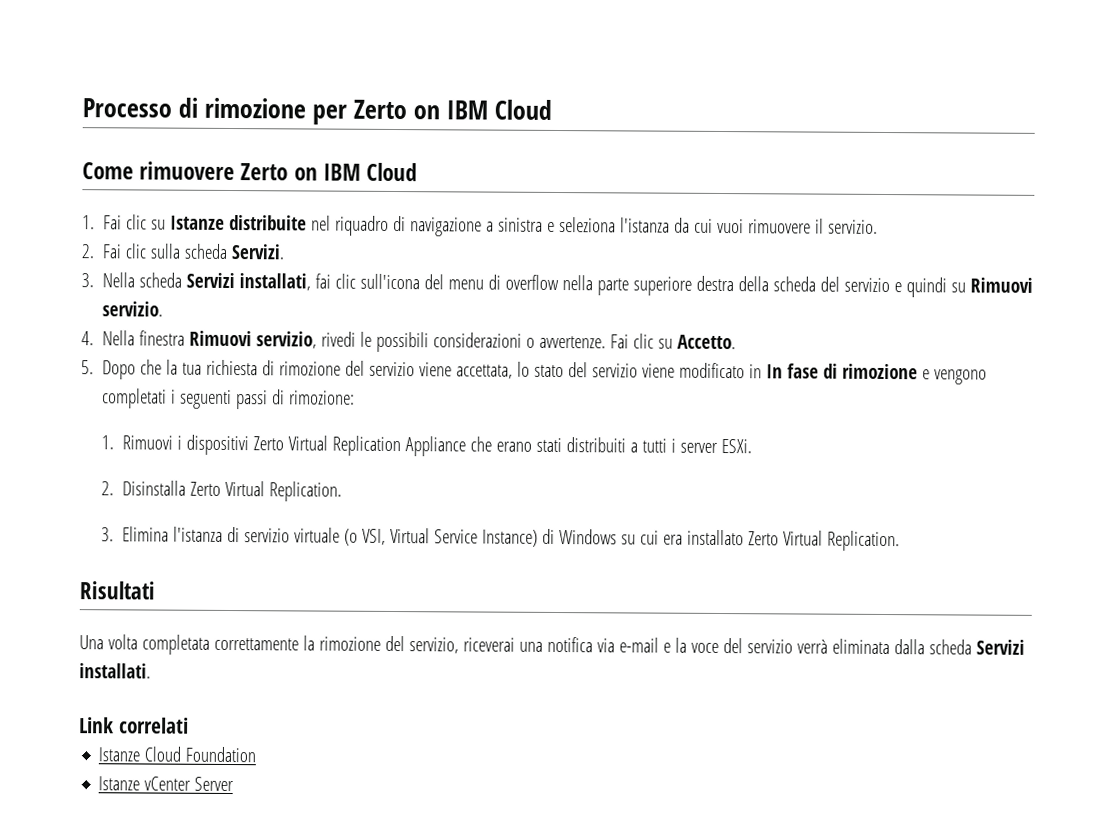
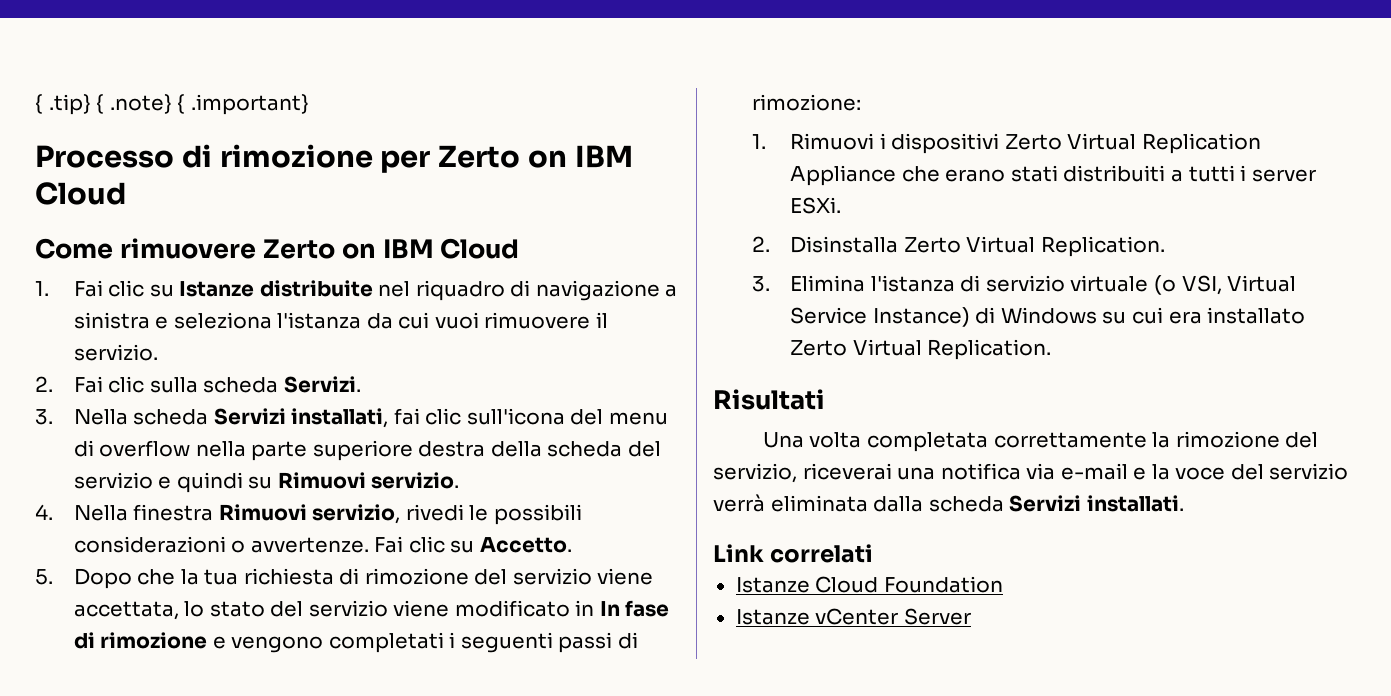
+ { .tip} { .note} { .important}

